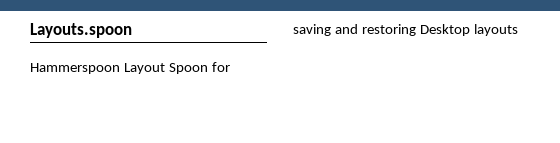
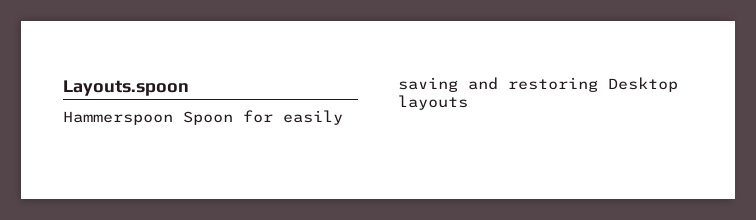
- Hammerspoon Layout Spoon for saving and restoring Desktop layouts
+ Hammerspoon Spoon for easily saving and restoring Desktop layouts

